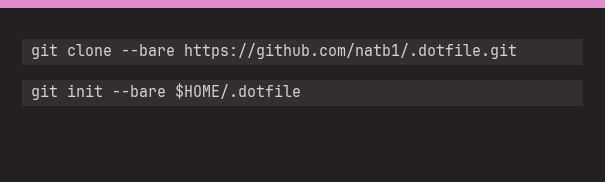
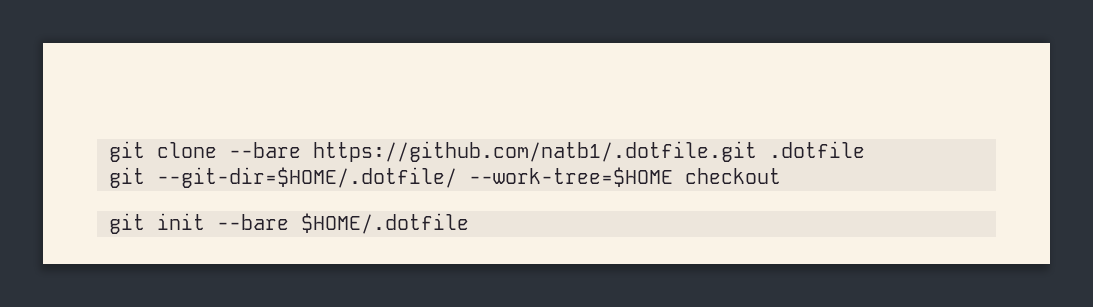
- git clone --bare https://github.com/natb1/.dotfile.git
+ git clone --bare https://github.com/natb1/.dotfile.git .dotfile
+ git --git-dir=$HOME/.dotfile/ --work-tree=$HOME checkout

